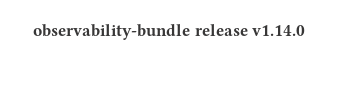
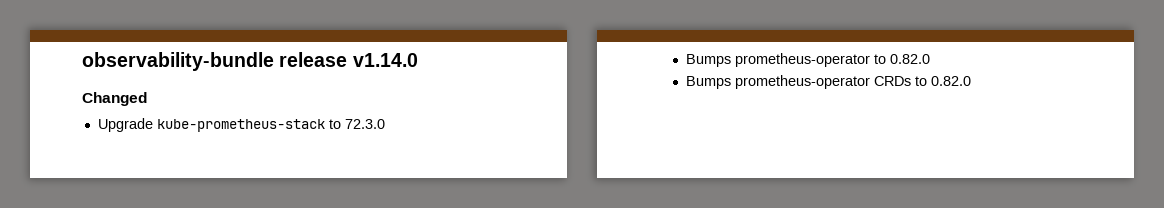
+ Changed
+ Upgrade kube-prometheus-stack to 72.3.0
+ Bumps prometheus-operator to 0.82.0
+ Bumps prometheus-operator CRDs to 0.82.0

